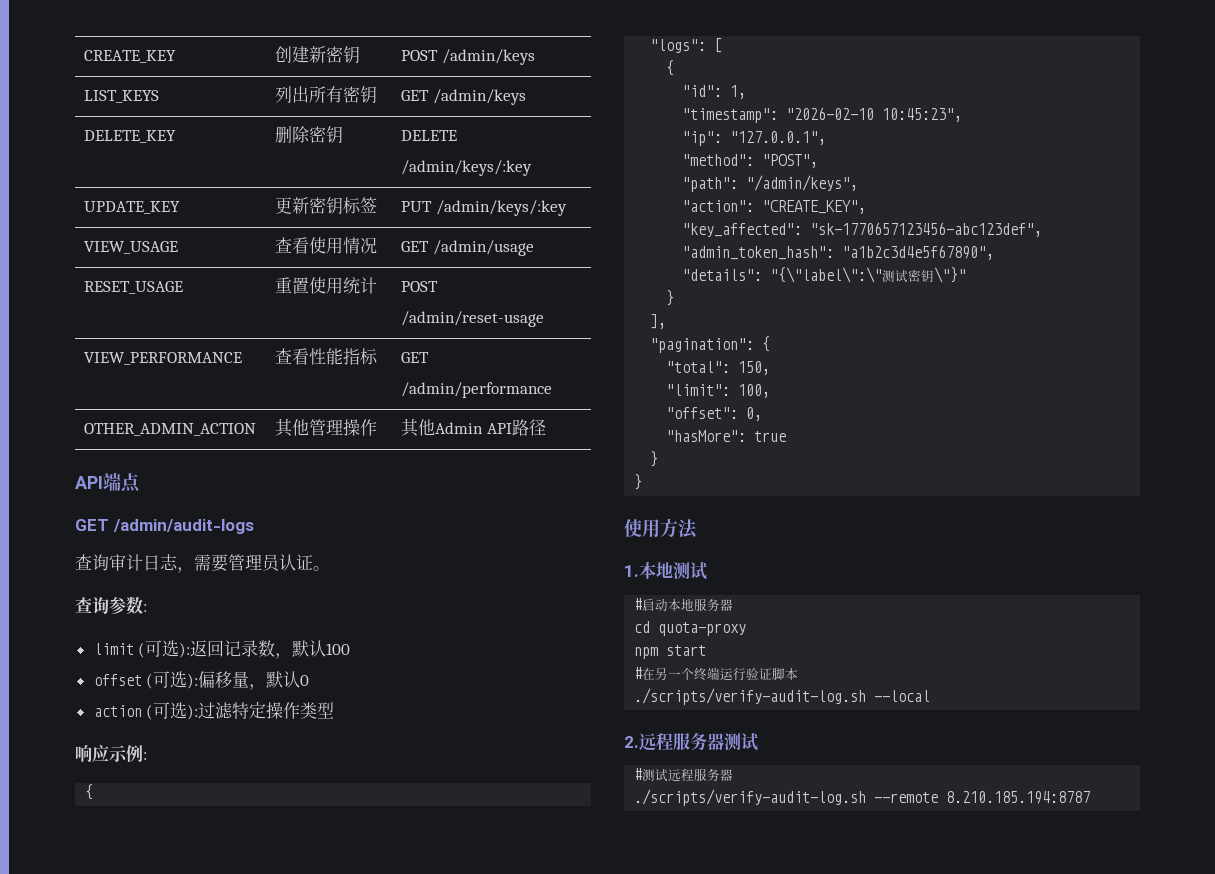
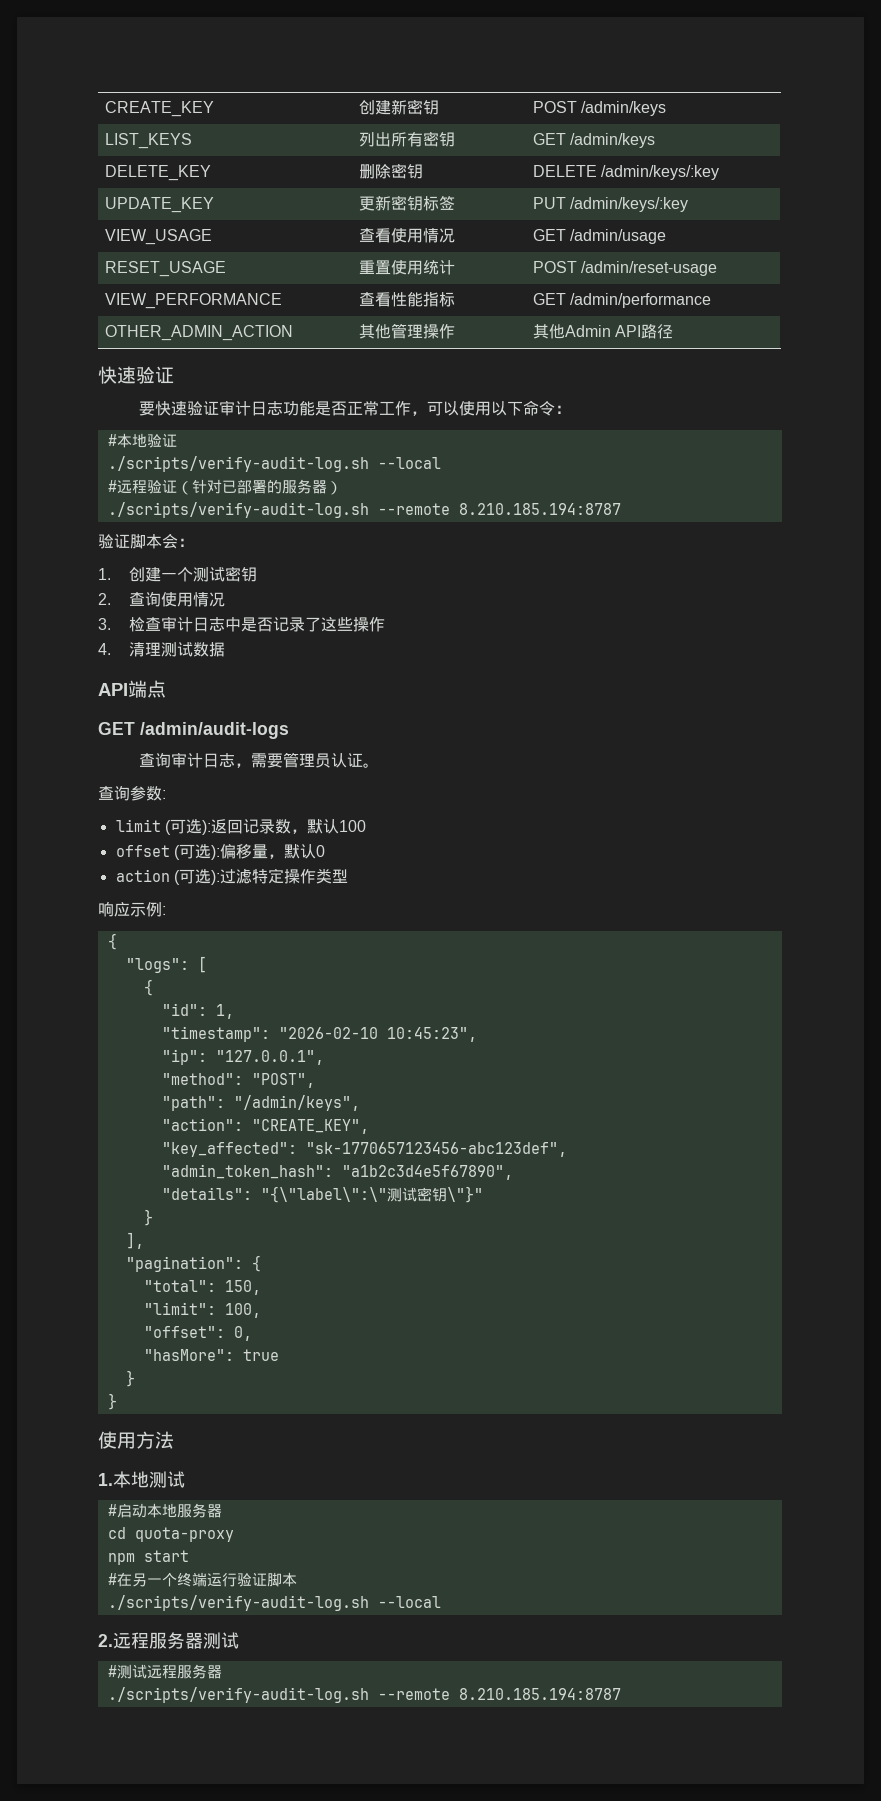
  OTHER_ADMIN_ACTION | 其他管理操作 | 其他Admin API路径
+ 快速验证
+ 要快速验证审计日志功能是否正常工作，可以使用以下命令：
+ #本地验证
+ ./scripts/verify-audit-log.sh --local
+ #远程验证（针对已部署的服务器）
+ ./scripts/verify-audit-log.sh --remote 8.210.185.194:8787
+ 验证脚本会：
+ 1.创建一个测试密钥
+ 2.查询使用情况
+ 3.检查审计日志中是否记录了这些操作
+ 4.清理测试数据

